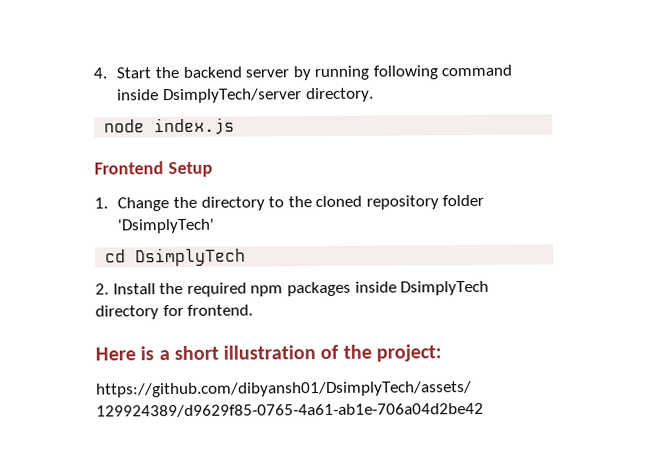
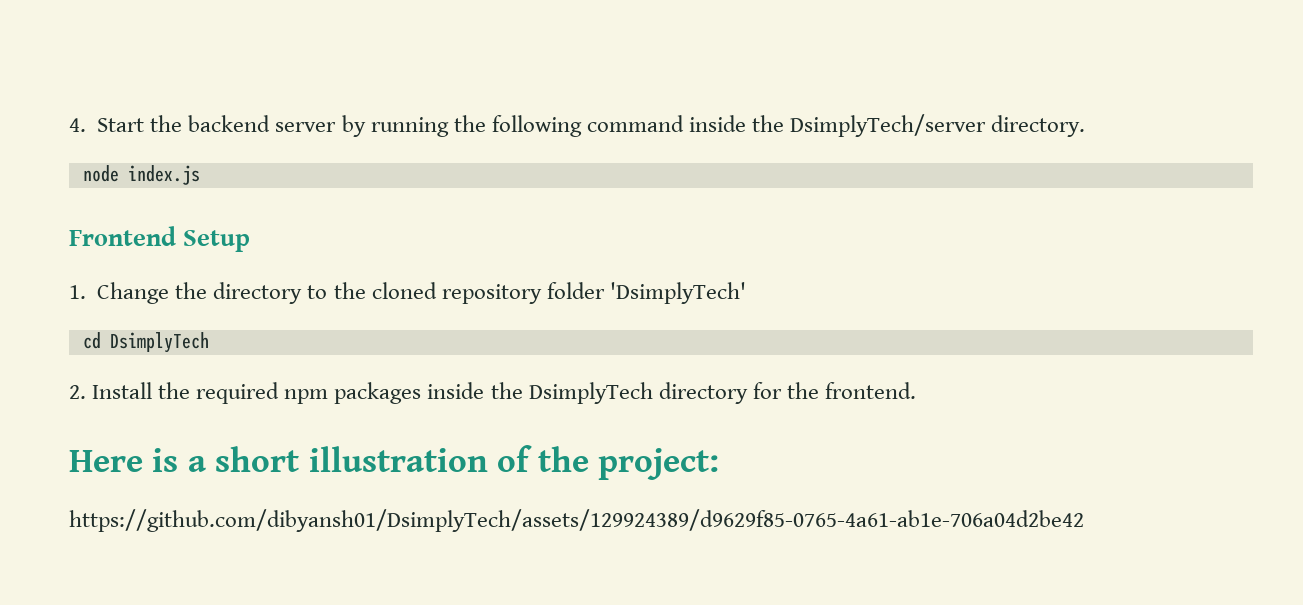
- 4. Start the backend server by running following command inside DsimplyTech/server directory.
+ 4. Start the backend server by running the following command inside the DsimplyTech/server directory.
- 2. Install the required npm packages inside DsimplyTech directory for frontend.
+ 2. Install the required npm packages inside the DsimplyTech directory for the frontend.

